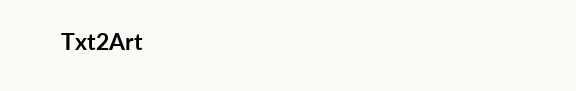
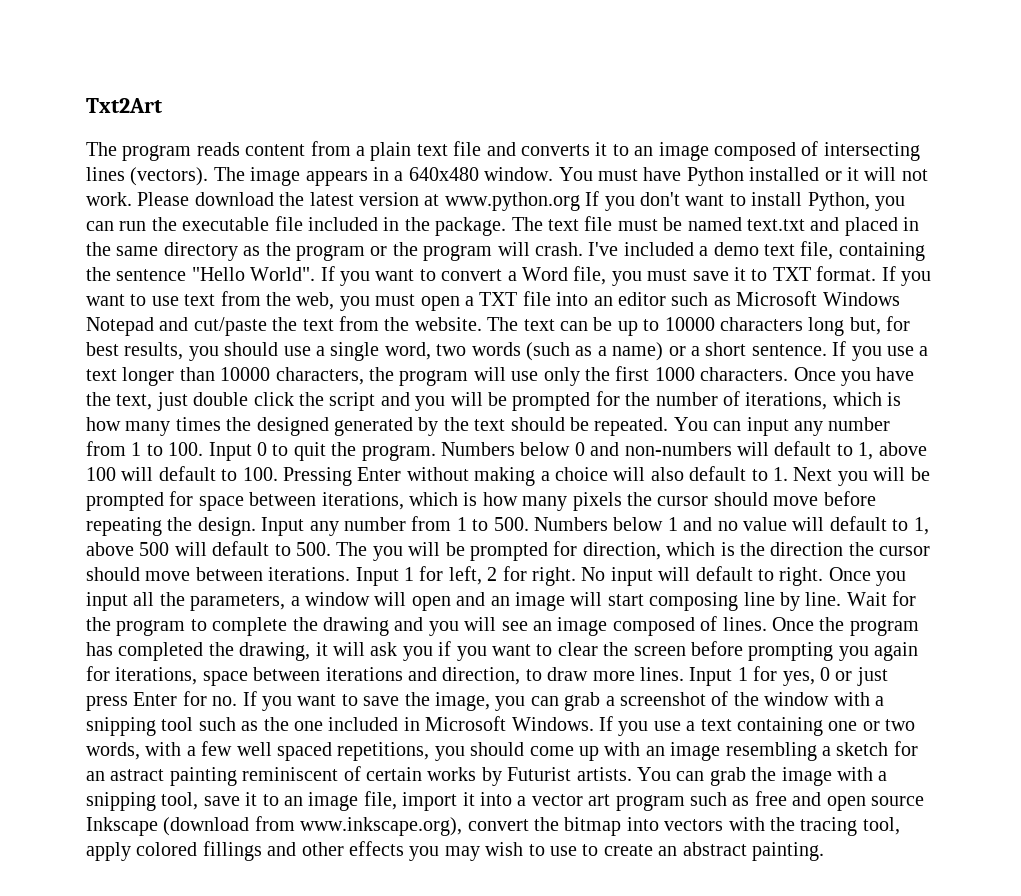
+ The program reads content from a plain text file and converts it to an image composed of intersecting lines (vectors). The image appears in a 640x480 window. You must have Python installed or it will not work. Please download the latest version at www.python.org If you don't want to install Python, you can run the executable file included in the package. The text file must be named text.txt and placed in the same directory as the program or the program will crash. I've included a demo text file, containing the sentence "Hello World". If you want to convert a Word file, you must save it to TXT format. If you want to use text from the web, you must open a TXT file into an editor such as Microsoft Windows Notepad and cut/paste the text from the website. The text can be up to 10000 characters long but, for best results, you should use a single word, two words (such as a name) or a short sentence. If you use a text longer than 10000 characters, the program will use only the first 1000 characters. Once you have the text, just double click the script and you will be prompted for the number of iterations, which is how many times the designed generated by the text should be repeated. You can input any number from 1 to 100. Input 0 to quit the program. Numbers below 0 and non-numbers will default to 1, above 100 will default to 100. Pressing Enter without making a choice will also default to 1. Next you will be prompted for space between iterations, which is how many pixels the cursor should move before repeating the design. Input any number from 1 to 500. Numbers below 1 and no value will default to 1, above 500 will default to 500. The you will be prompted for direction, which is the direction the cursor should move between iterations. Input 1 for left, 2 for right. No input will default to right. Once you input all the parameters, a window will open and an image will start composing line by line. Wait for the program to complete the drawing and you will see an image composed of lines. Once the program has completed the drawing, it will ask you if you want to clear the screen before prompting you again for iterations, space between iterations and direction, to draw more lines. Input 1 for yes, 0 or just press Enter for no. If you want to save the image, you can grab a screenshot of the window with a snipping tool such as the one included in Microsoft Windows. If you use a text containing one or two words, with a few well spaced repetitions, you should come up with an image resembling a sketch for an astract painting reminiscent of certain works by Futurist artists. You can grab the image with a snipping tool, save it to an image file, import it into a vector art program such as free and open source Inkscape (download from www.inkscape.org), convert the bitmap into vectors with the tracing tool, apply colored fillings and other effects you may wish to use to create an abstract painting.

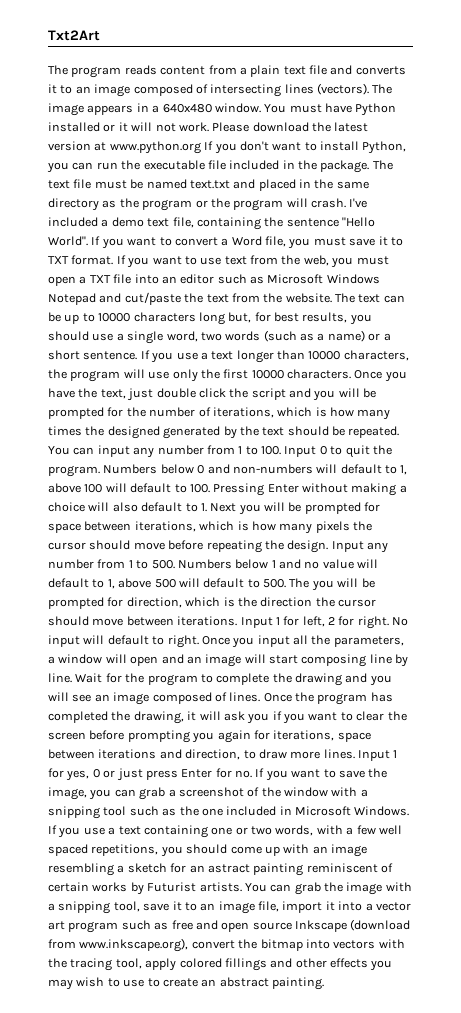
- If you use a text longer than 10000 characters, the program will use only the first 1000 characters.
+ If you use a text longer than 10000 characters, the program will use only the first 10000 characters.

